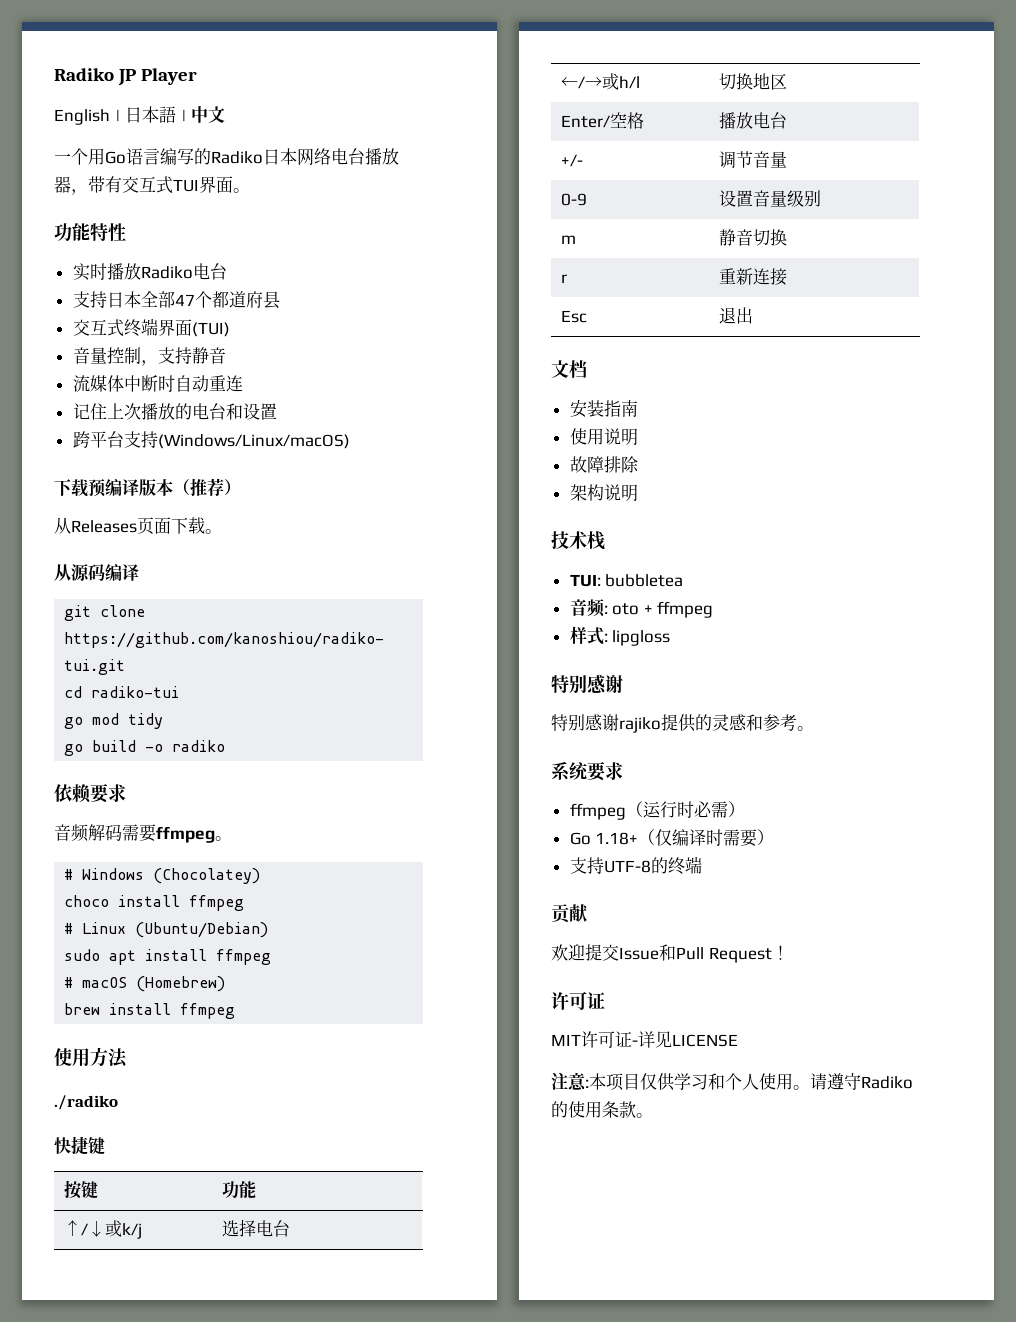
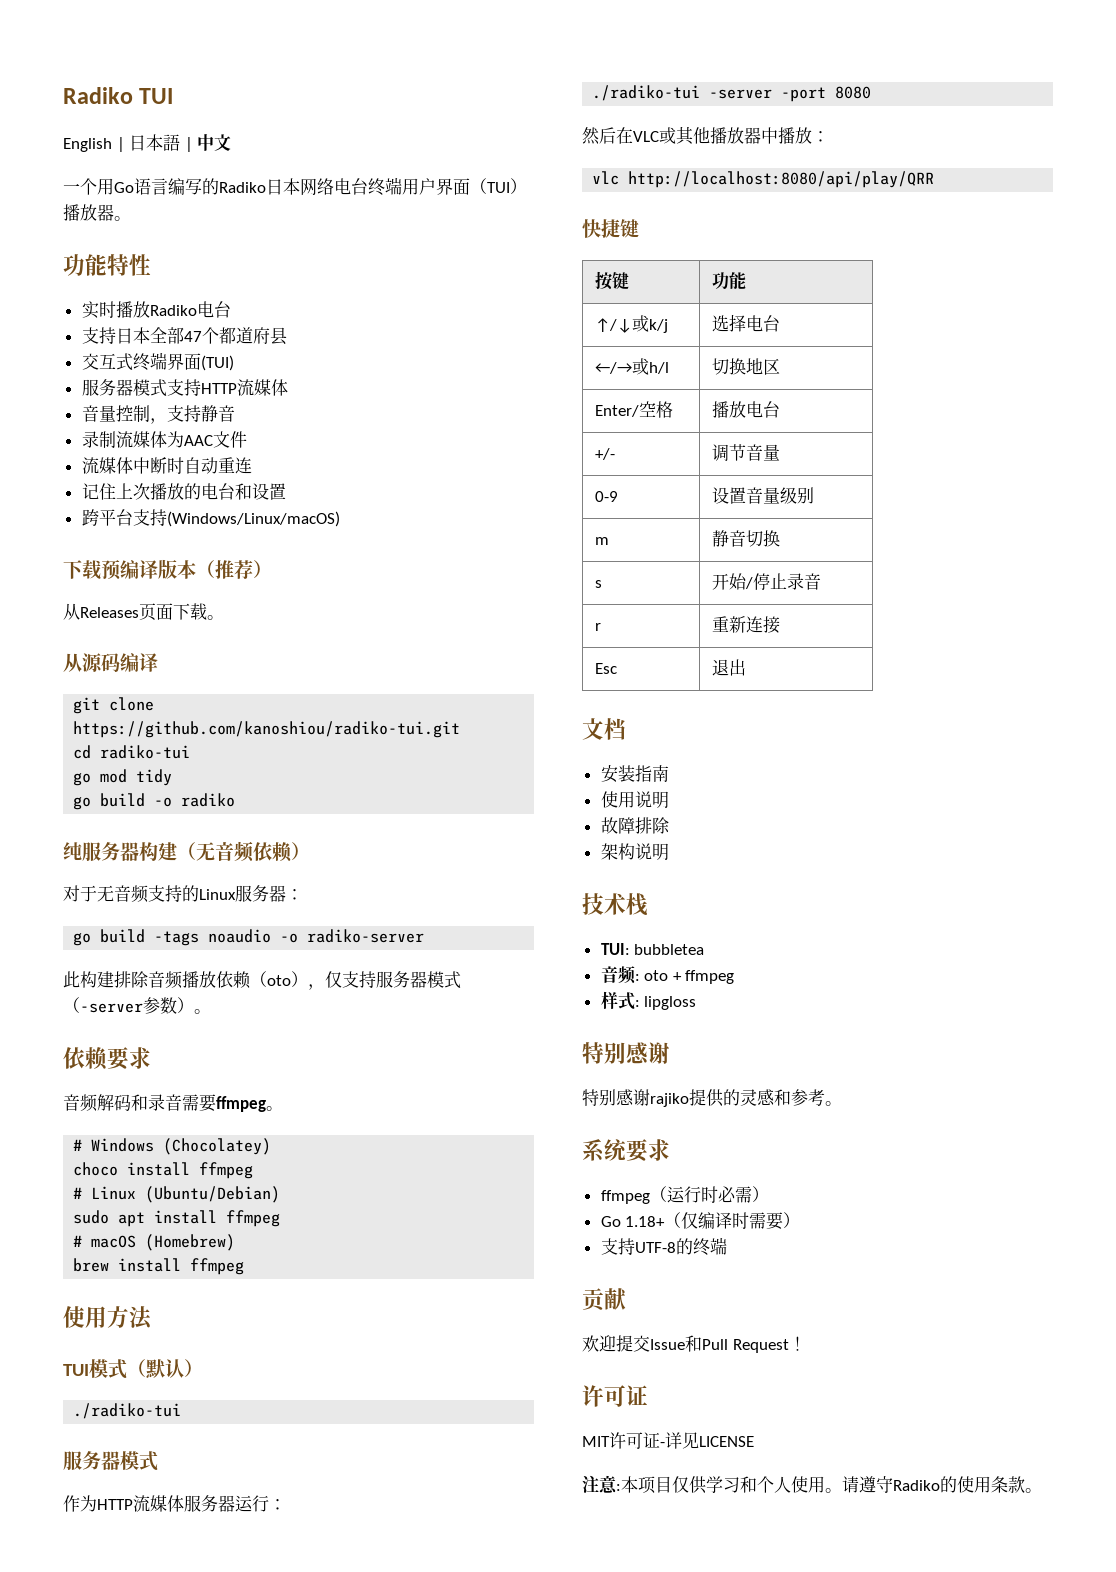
- Radiko JP Player
+ Radiko TUI
- 一个用Go语言编写的Radiko日本网络电台播放器，带有交互式TUI界面。
+ 一个用Go语言编写的Radiko日本网络电台终端用户界面（TUI）播放器。
+ 服务器模式支持HTTP流媒体
+ 录制流媒体为AAC文件
+ 纯服务器构建（无音频依赖）
+ 对于无音频支持的Linux服务器：
+ go build -tags noaudio -o radiko-server
+ 此构建排除音频播放依赖（oto），仅支持服务器模式（-server参数）。
- 音频解码需要ffmpeg。
+ 音频解码和录音需要ffmpeg。
- ./radiko
+ TUI模式（默认）
+ ./radiko-tui
+ 服务器模式
+ 作为HTTP流媒体服务器运行：
+ ./radiko-tui -server -port 8080
+ 然后在VLC或其他播放器中播放：
+ vlc http://localhost:8080/api/play/QRR
+ s | 开始/停止录音

